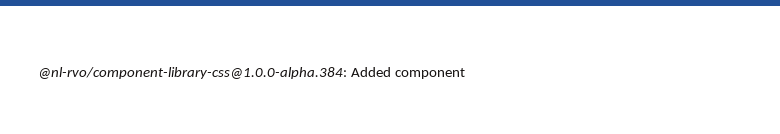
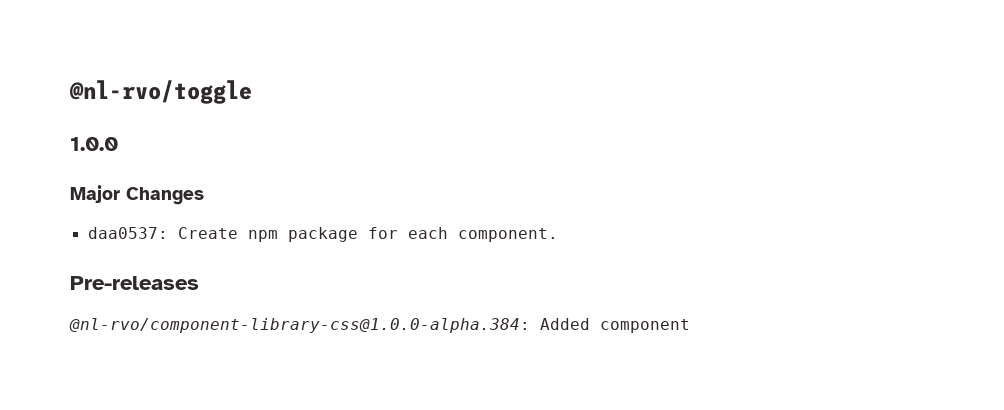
+ @nl-rvo/toggle
+ 1.0.0
+ Major Changes
+ daa0537: Create npm package for each component.
+ Pre-releases

